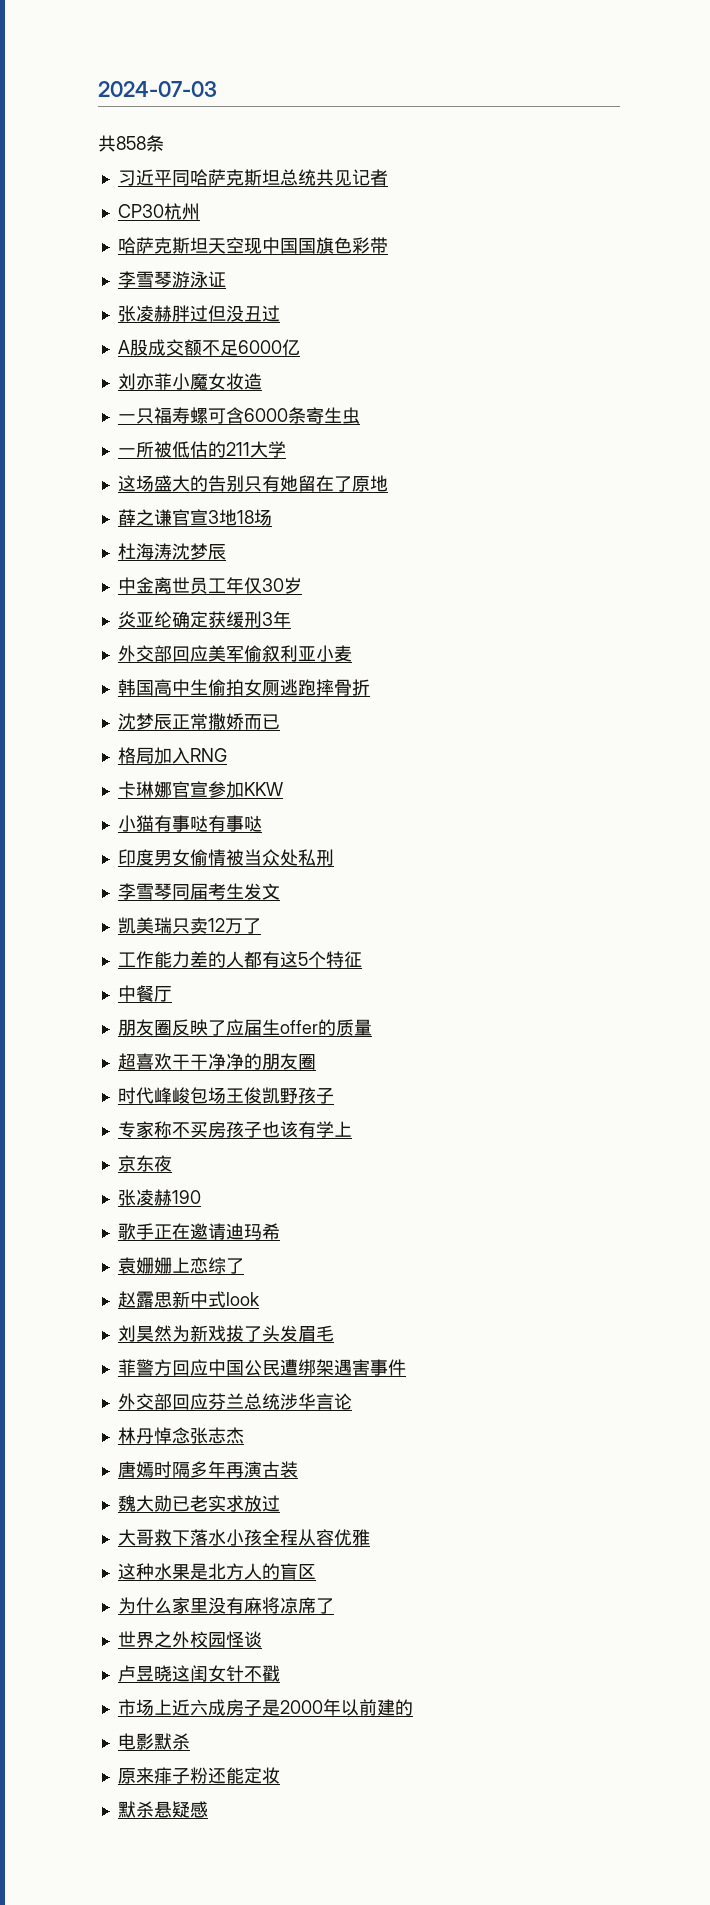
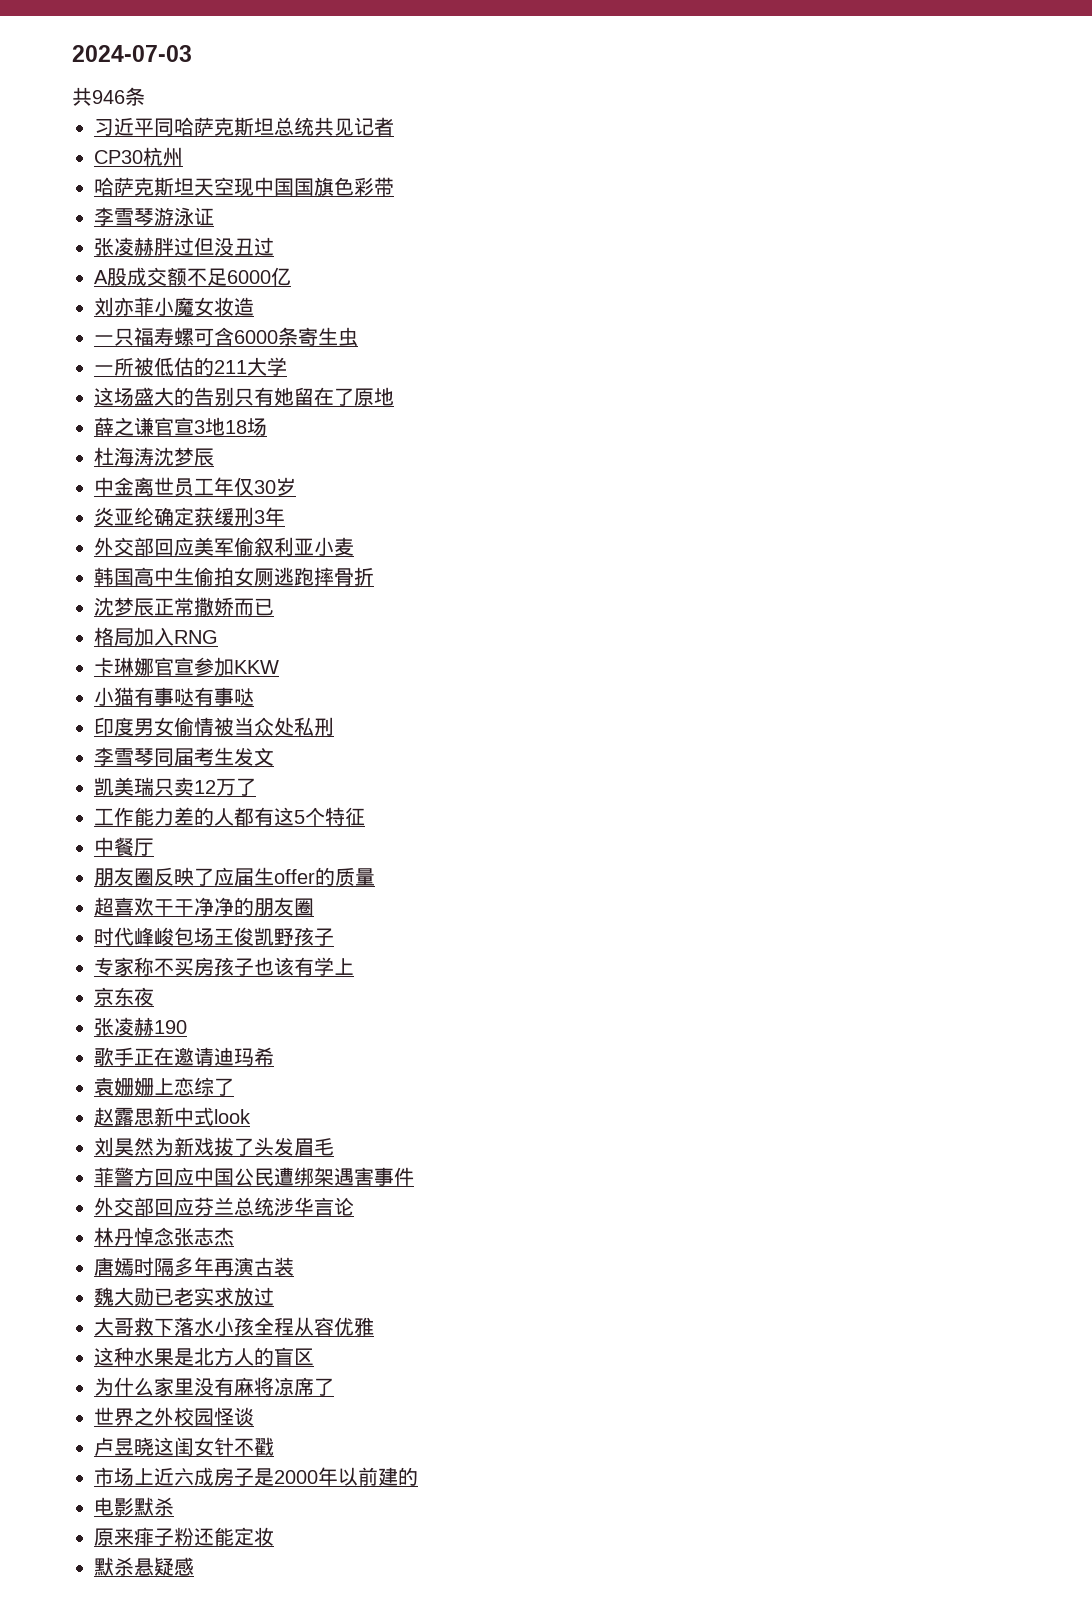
- 共858条
+ 共946条

